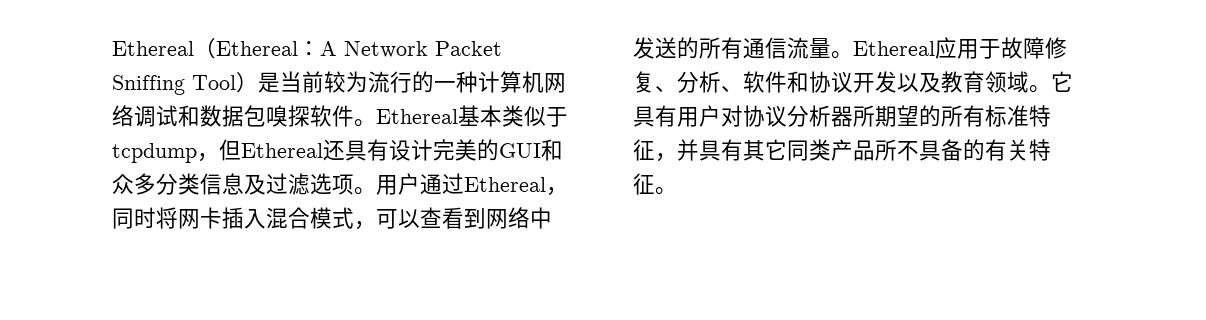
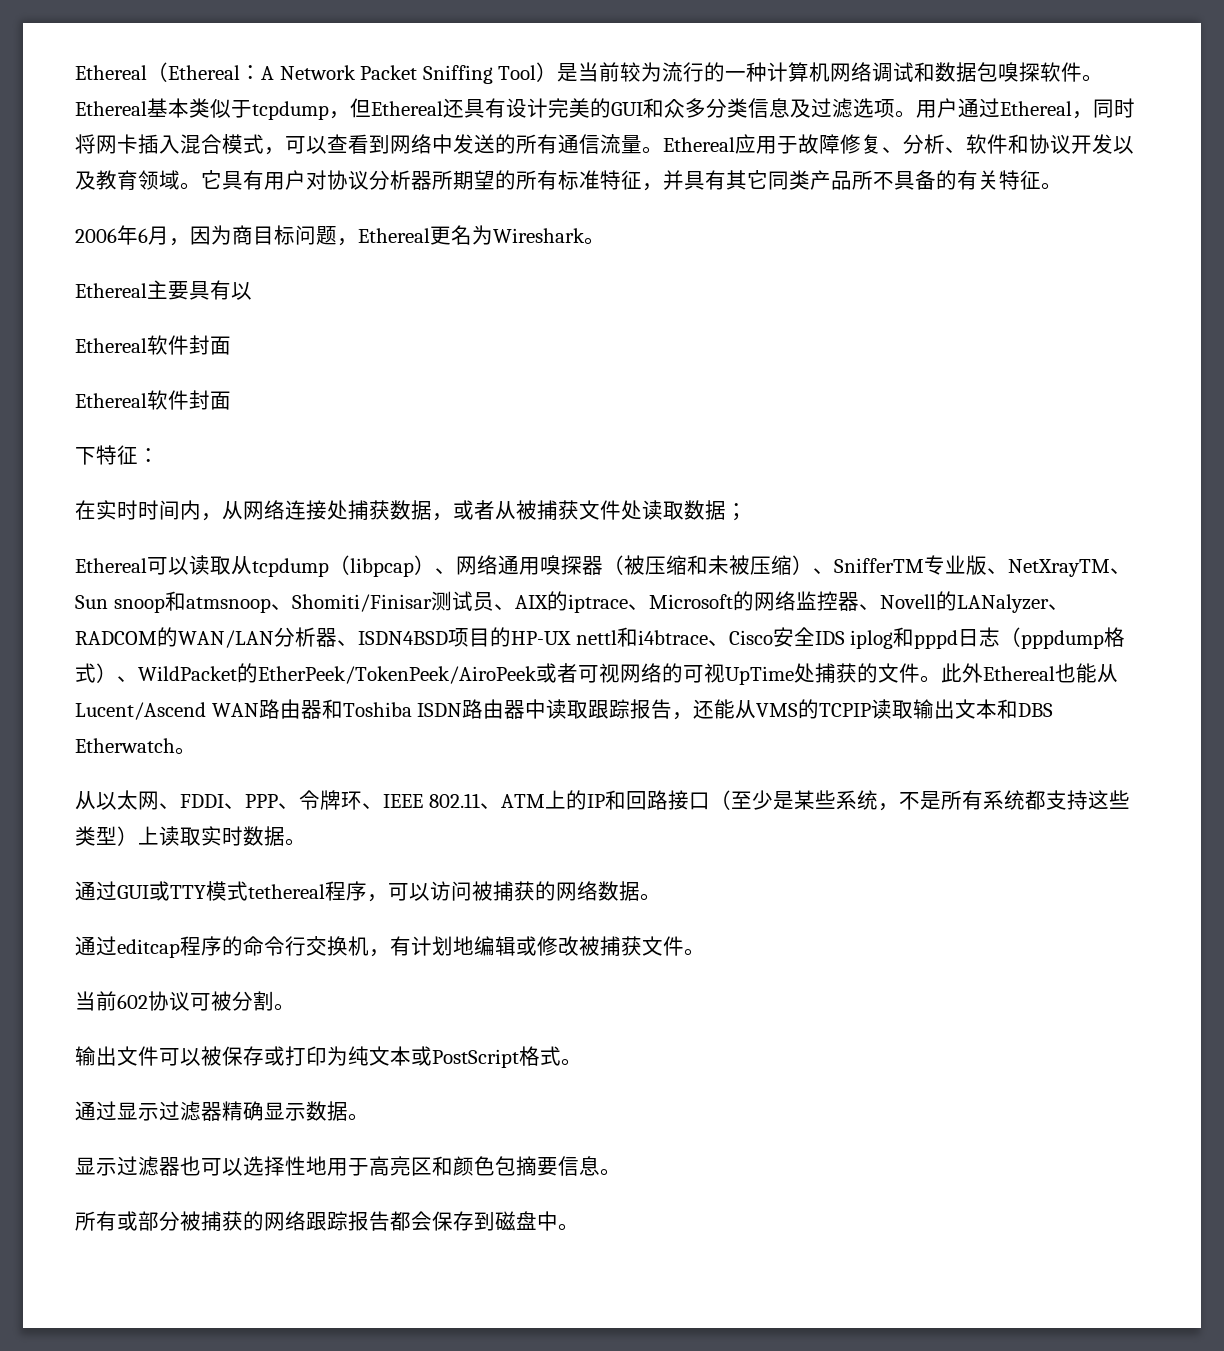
+ 2006年6月，因为商目标问题，Ethereal更名为Wireshark。
+ Ethereal主要具有以
+ Ethereal软件封面
+ Ethereal软件封面
+ 下特征：
+ 在实时时间内，从网络连接处捕获数据，或者从被捕获文件处读取数据；
+ Ethereal可以读取从tcpdump（libpcap）、网络通用嗅探器（被压缩和未被压缩）、SnifferTM专业版、NetXrayTM、Sun snoop和atmsnoop、Shomiti/Finisar测试员、AIX的iptrace、Microsoft的网络监控器、Novell的LANalyzer、RADCOM的WAN/LAN分析器、ISDN4BSD项目的HP-UX nettl和i4btrace、Cisco安全IDS iplog和pppd日志（pppdump格式）、WildPacket的EtherPeek/TokenPeek/AiroPeek或者可视网络的可视UpTime处捕获的文件。此外Ethereal也能从Lucent/Ascend WAN路由器和Toshiba ISDN路由器中读取跟踪报告，还能从VMS的TCPIP读取输出文本和DBS Etherwatch。
+ 从以太网、FDDI、PPP、令牌环、IEEE 802.11、ATM上的IP和回路接口（至少是某些系统，不是所有系统都支持这些类型）上读取实时数据。
+ 通过GUI或TTY模式tethereal程序，可以访问被捕获的网络数据。
+ 通过editcap程序的命令行交换机，有计划地编辑或修改被捕获文件。
+ 当前602协议可被分割。
+ 输出文件可以被保存或打印为纯文本或PostScript格式。
+ 通过显示过滤器精确显示数据。
+ 显示过滤器也可以选择性地用于高亮区和颜色包摘要信息。
+ 所有或部分被捕获的网络跟踪报告都会保存到磁盘中。

